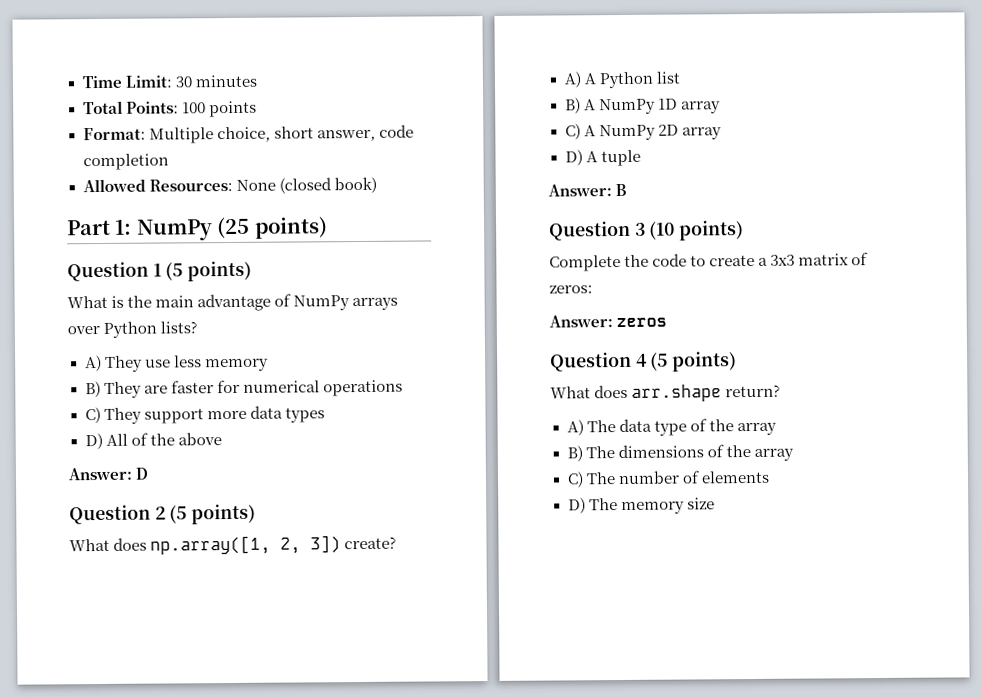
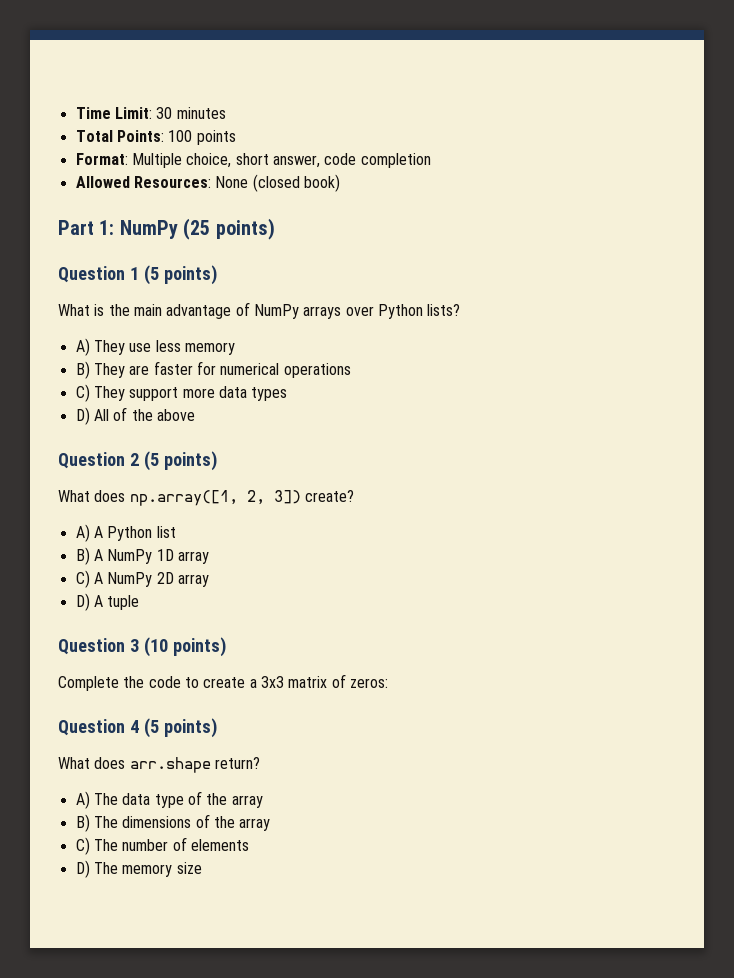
- Answer: D
- Answer: B
- Answer: zeros

